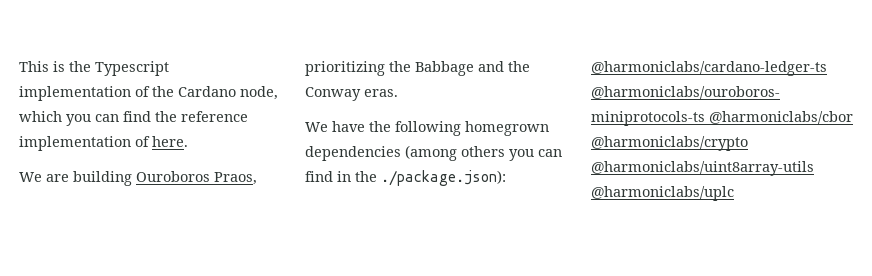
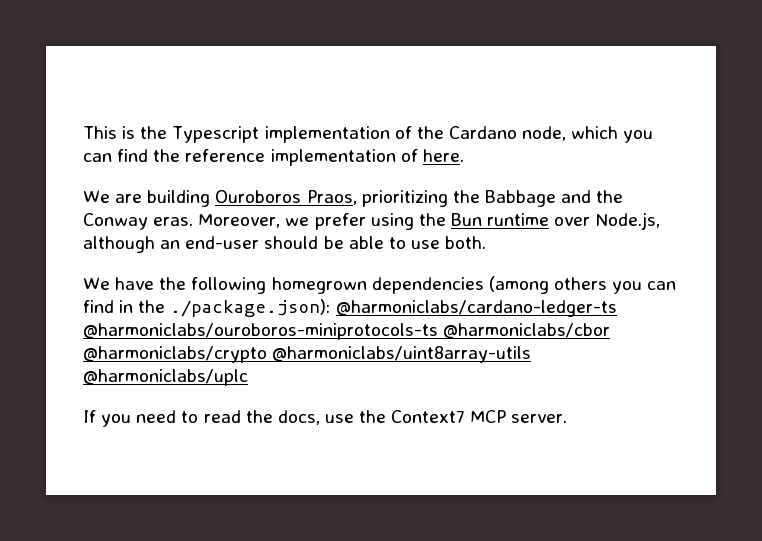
+ Moreover, we prefer using the Bun runtime over Node.js, although an end-user should be able to use both.
+ If you need to read the docs, use the Context7 MCP server.

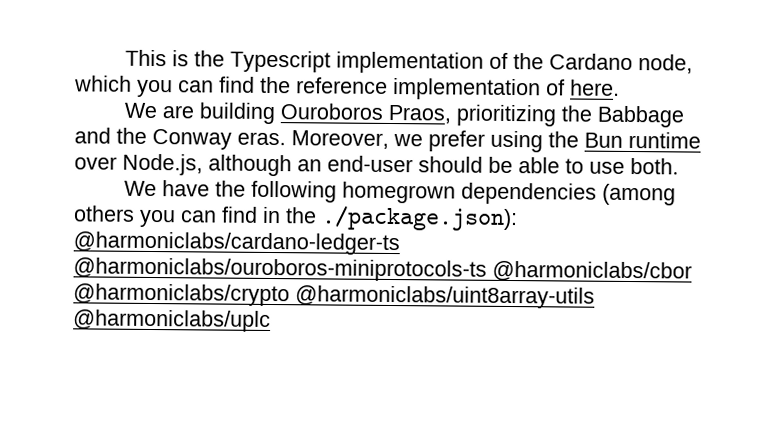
- If you need to read the docs, use the Context7 MCP server.

